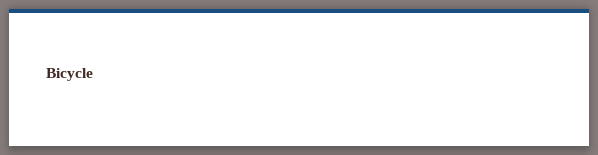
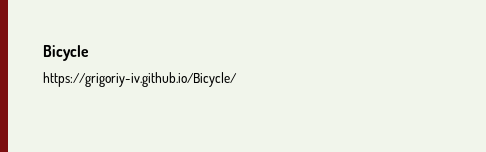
+ https://grigoriy-iv.github.io/Bicycle/

